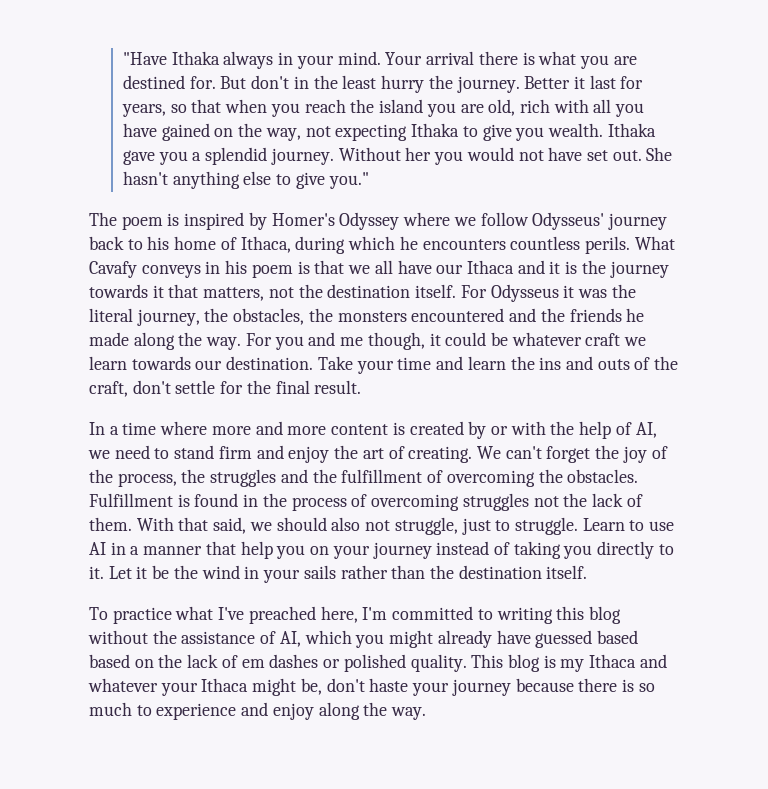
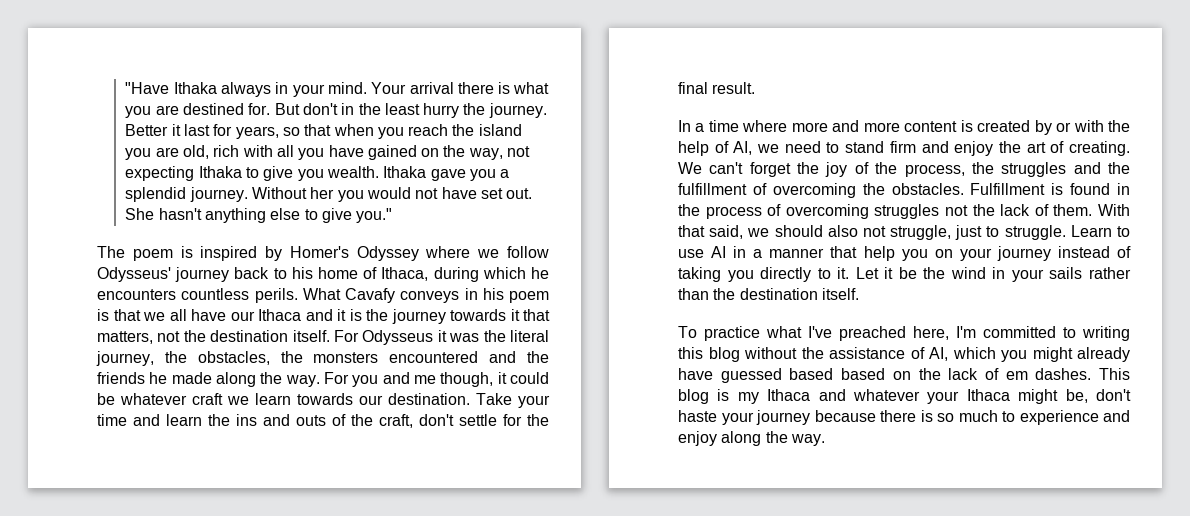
- To practice what I've preached here, I'm committed to writing this blog without the assistance of AI, which you might already have guessed based based on the lack of em dashes or polished quality.
+ To practice what I've preached here, I'm committed to writing this blog without the assistance of AI, which you might already have guessed based based on the lack of em dashes.

